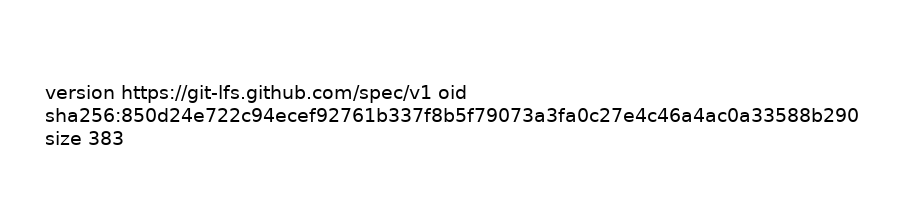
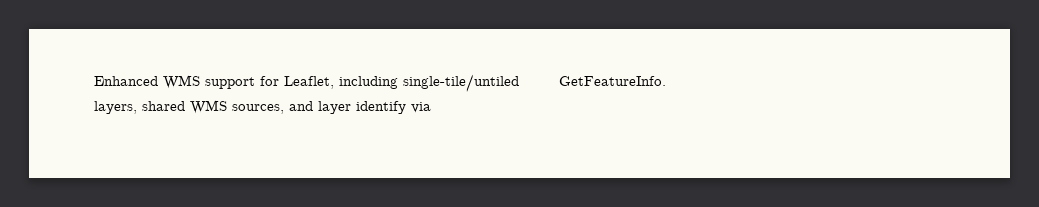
- version https://git-lfs.github.com/spec/v1 oid sha256:850d24e722c94ecef92761b337f8b5f79073a3fa0c27e4c46a4ac0a33588b290 size 383
+ Enhanced WMS support for Leaflet, including single-tile/untiled layers, shared WMS sources, and layer identify via GetFeatureInfo.

